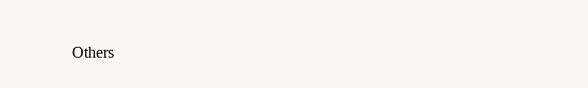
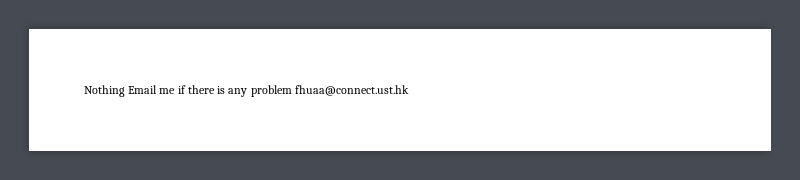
- Others
+ Nothing Email me if there is any problem fhuaa@connect.ust.hk

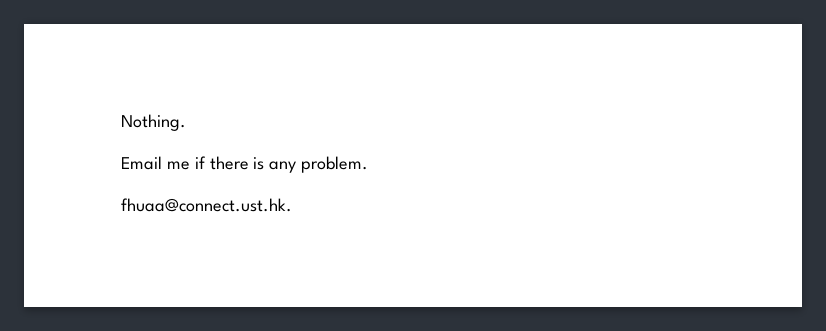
- Nothing Email me if there is any problem fhuaa@connect.ust.hk
+ Nothing.
+ Email me if there is any problem.
+ fhuaa@connect.ust.hk.

